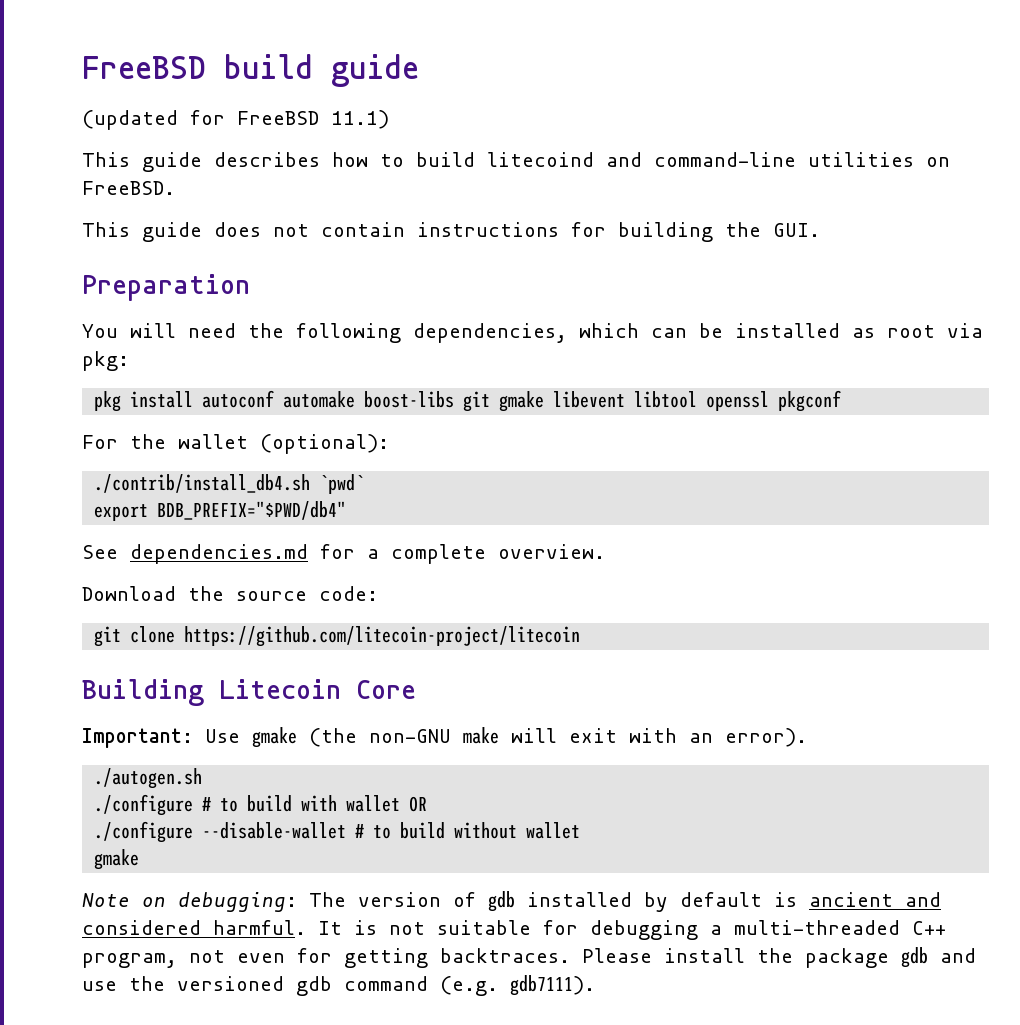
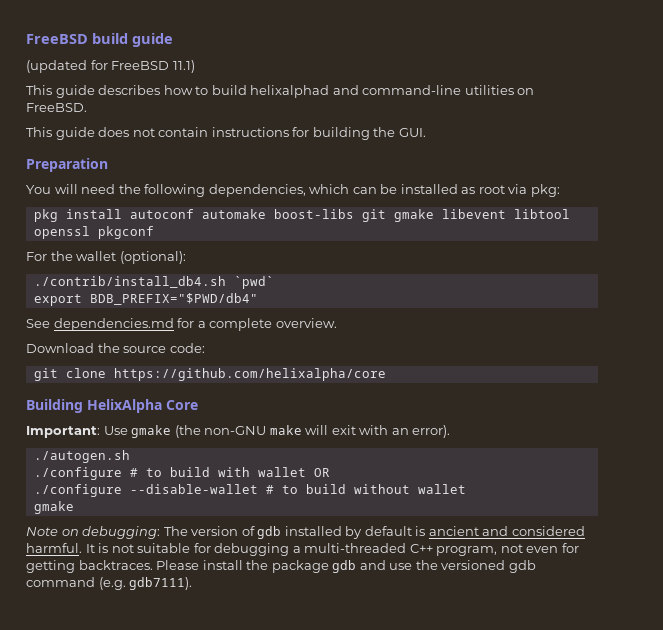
- This guide describes how to build litecoind and command-line utilities on FreeBSD.
+ This guide describes how to build helixalphad and command-line utilities on FreeBSD.
- git clone https://github.com/litecoin-project/litecoin
+ git clone https://github.com/helixalpha/core
- Building Litecoin Core
+ Building HelixAlpha Core

